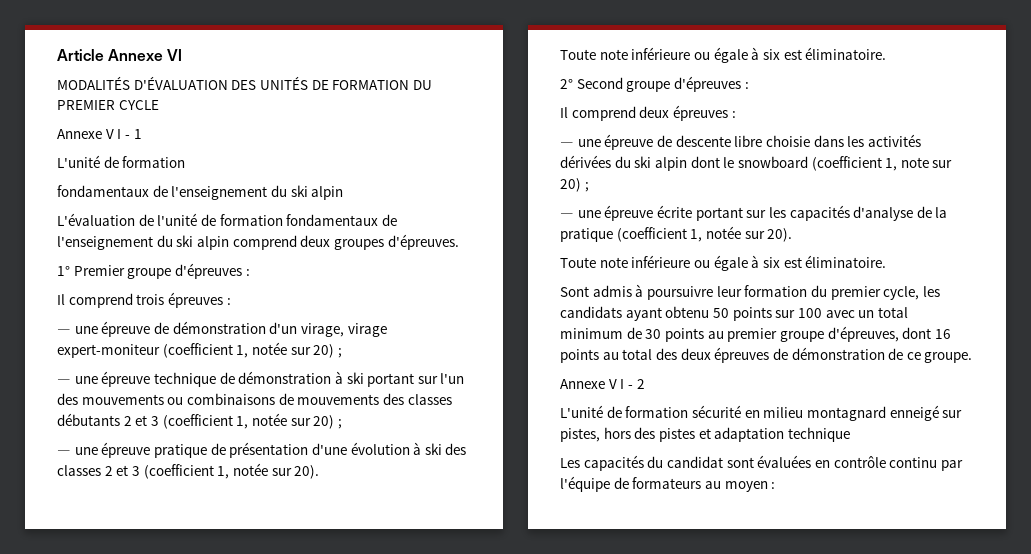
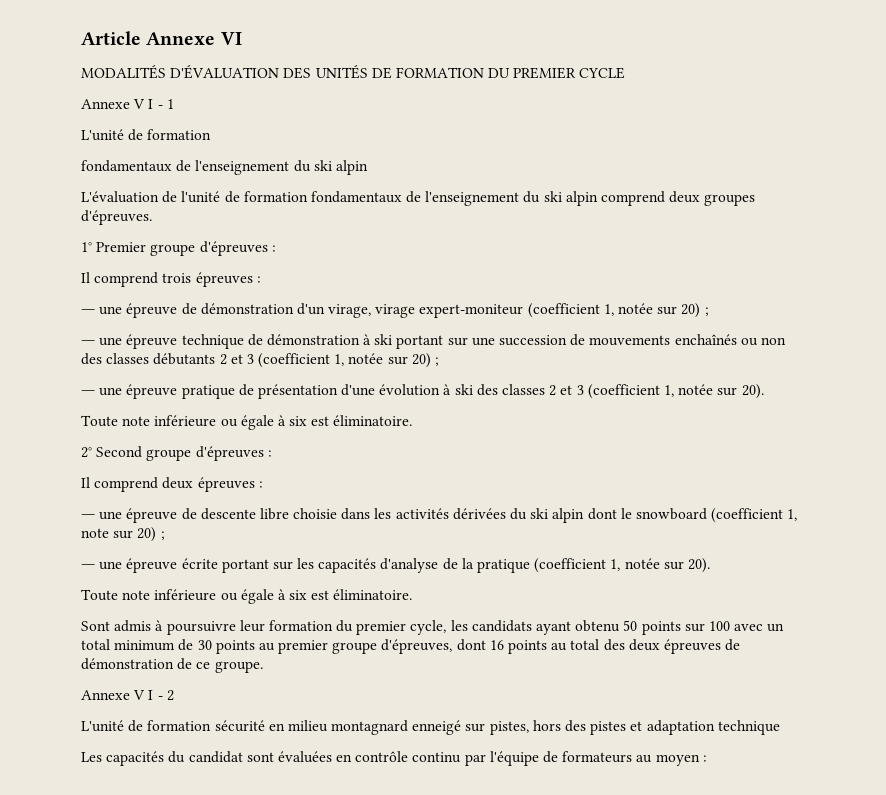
- ― une épreuve technique de démonstration à ski portant sur l'un des mouvements ou combinaisons de mouvements des classes débutants 2 et 3 (coefficient 1, notée sur 20) ;
+ ― une épreuve technique de démonstration à ski portant sur une succession de mouvements enchaînés ou non des classes débutants 2 et 3 (coefficient 1, notée sur 20) ;

